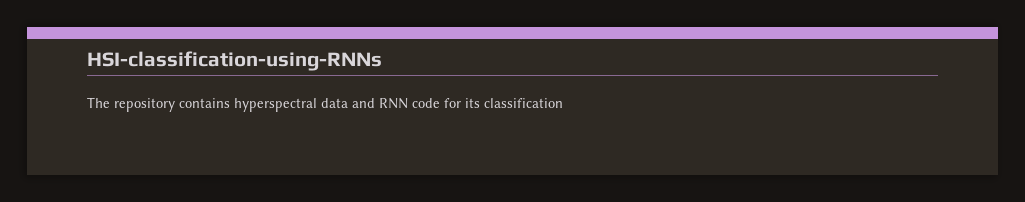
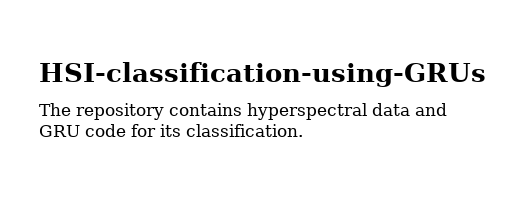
- HSI-classification-using-RNNs
+ HSI-classification-using-GRUs
- The repository contains hyperspectral data and RNN code for its classification
+ The repository contains hyperspectral data and GRU code for its classification.

